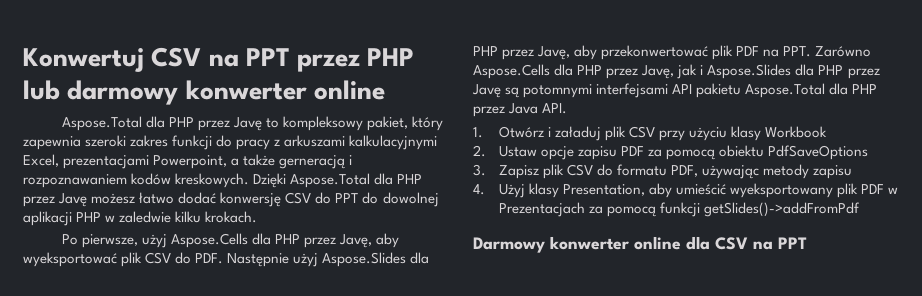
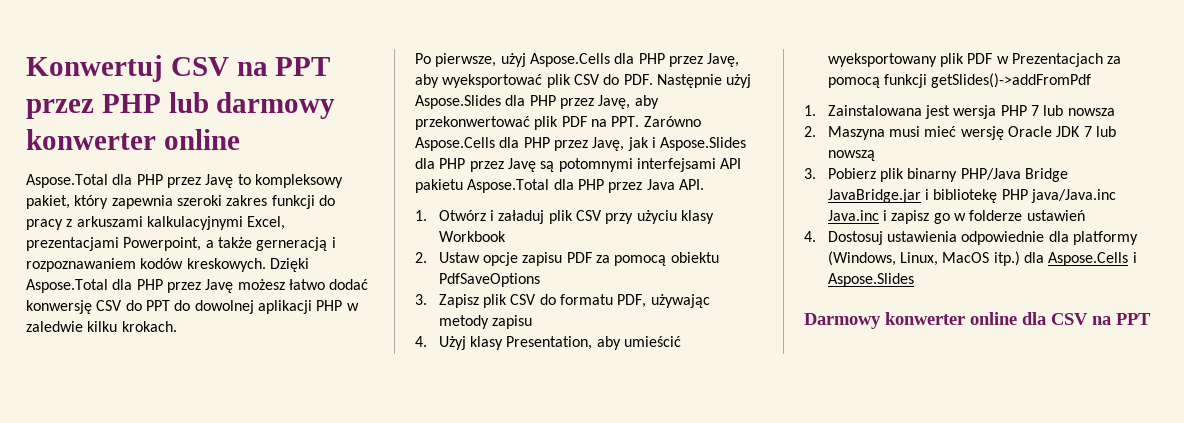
+ 1. Zainstalowana jest wersja PHP 7 lub nowsza
+ 2. Maszyna musi mieć wersję Oracle JDK 7 lub nowszą
+ 3. Pobierz plik binarny PHP/Java Bridge JavaBridge.jar i bibliotekę PHP java/Java.inc Java.inc i zapisz go w folderze ustawień
+ 4. Dostosuj ustawienia odpowiednie dla platformy (Windows, Linux, MacOS itp.) dla Aspose.Cells i Aspose.Slides

